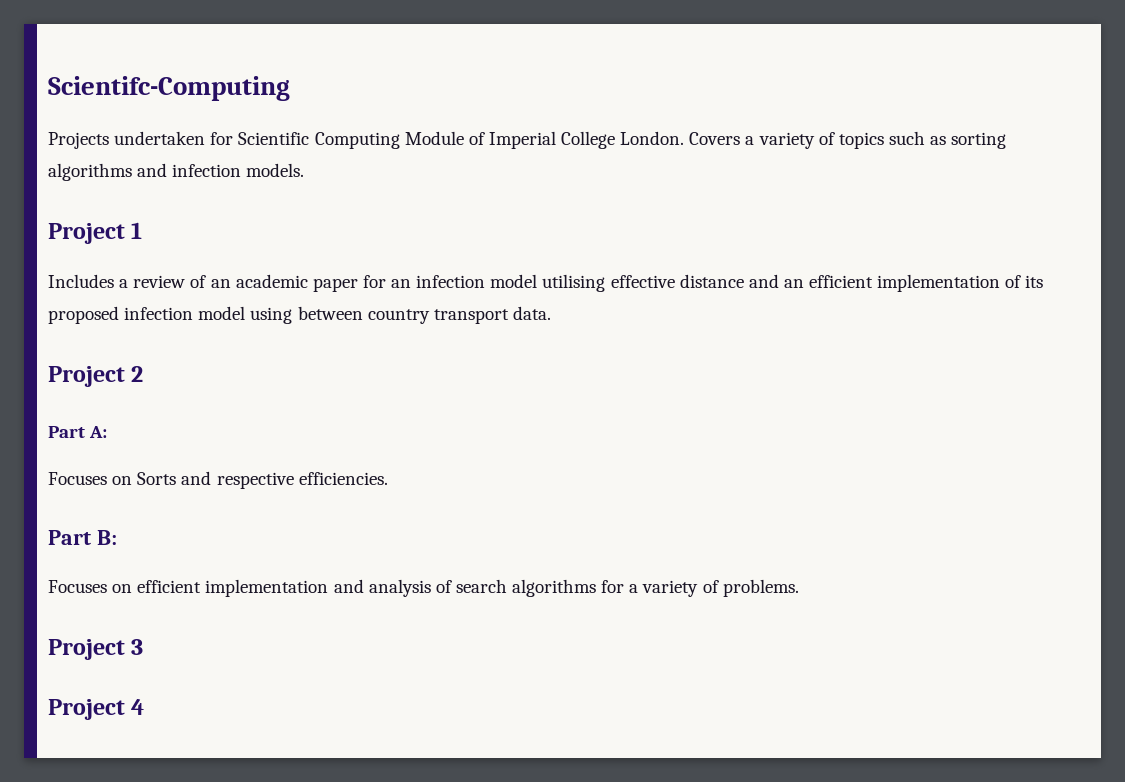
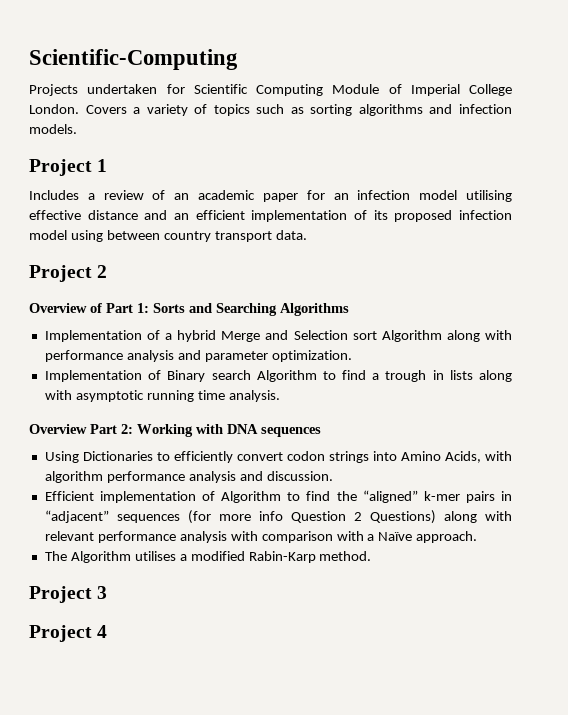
- Scientifc-Computing
+ Scientific-Computing
- Part A:
- Focuses on Sorts and respective efficiencies.
- Part B:
- Focuses on efficient implementation and analysis of search algorithms for a variety of problems.
+ Overview of Part 1: Sorts and Searching Algorithms
+ Implementation of a hybrid Merge and Selection sort Algorithm along with performance analysis and parameter optimization.
+ Implementation of Binary search Algorithm to find a trough in lists along with asymptotic running time analysis.
+ Overview Part 2: Working with DNA sequences
+ Using Dictionaries to efficiently convert codon strings into Amino Acids, with algorithm performance analysis and discussion.
+ Efficient implementation of Algorithm to find the “aligned” k-mer pairs in “adjacent” sequences (for more info Question 2 Questions) along with relevant performance analysis with comparison with a Naïve approach.
+ The Algorithm utilises a modified Rabin-Karp method.

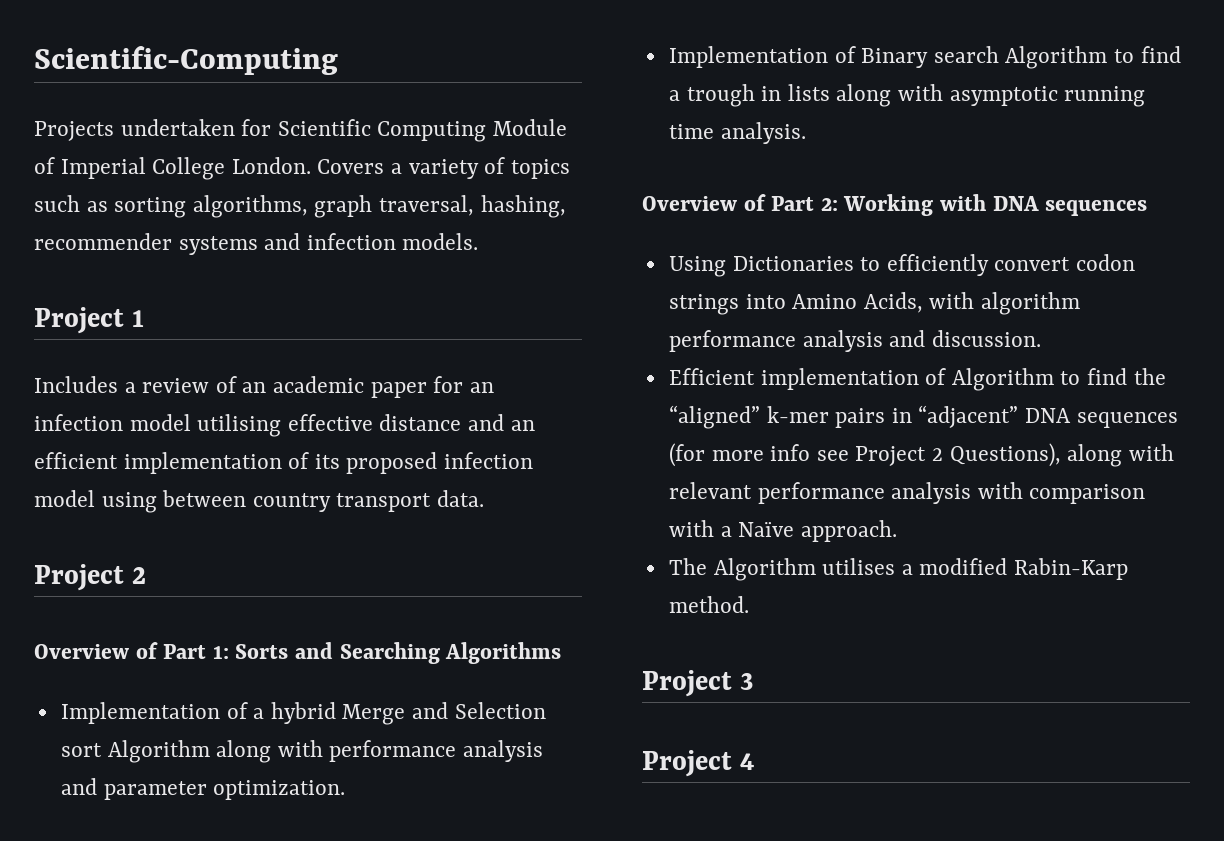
- Covers a variety of topics such as sorting algorithms and infection models.
+ Covers a variety of topics such as sorting algorithms, graph traversal, hashing, recommender systems and infection models.
- Overview Part 2: Working with DNA sequences
+ Overview of Part 2: Working with DNA sequences
- Efficient implementation of Algorithm to find the “aligned” k-mer pairs in “adjacent” sequences (for more info Question 2 Questions) along with relevant performance analysis with comparison with a Naïve approach.
+ Efficient implementation of Algorithm to find the “aligned” k-mer pairs in “adjacent” DNA sequences (for more info see Project 2 Questions), along with relevant performance analysis with comparison with a Naïve approach.

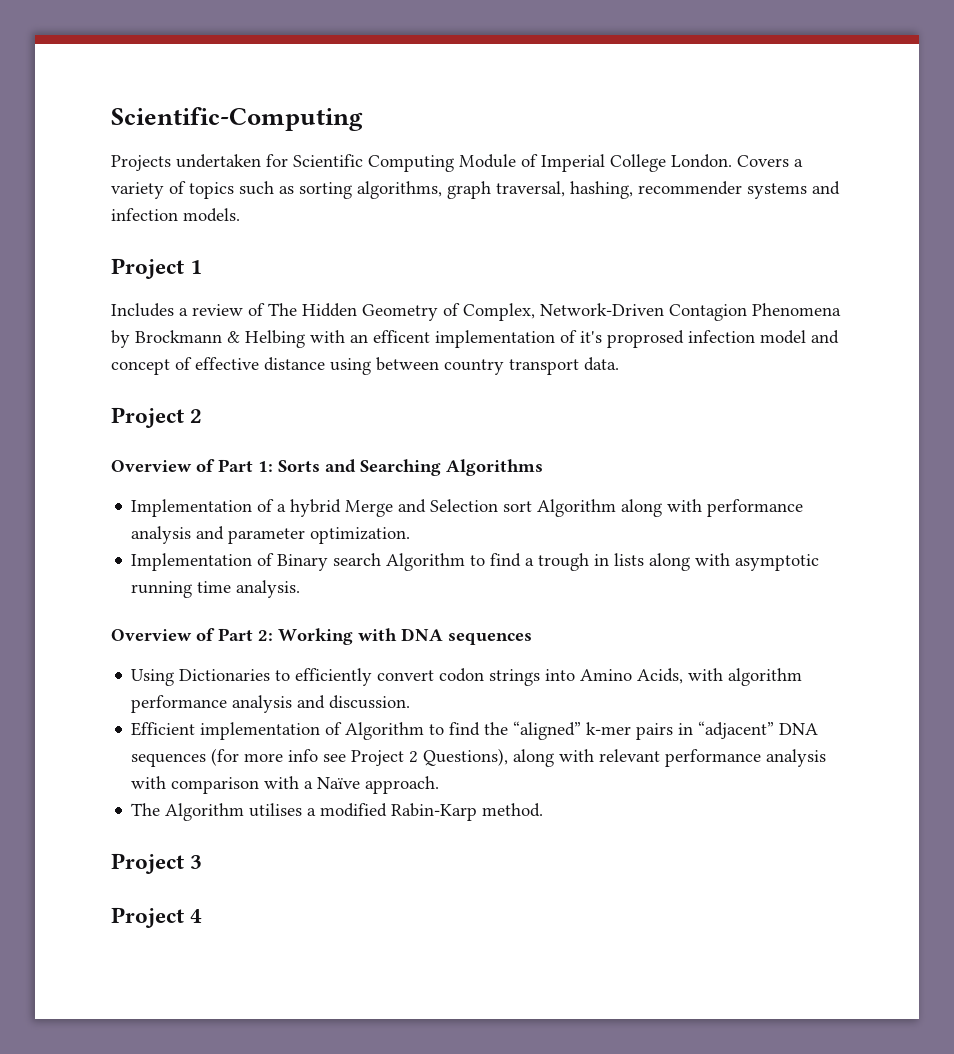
- Includes a review of an academic paper for an infection model utilising effective distance and an efficient implementation of its proposed infection model using between country transport data.
+ Includes a review of The Hidden Geometry of Complex, Network-Driven Contagion Phenomena by Brockmann & Helbing with an efficent implementation of it's proprosed infection model and concept of effective distance using between country transport data.

